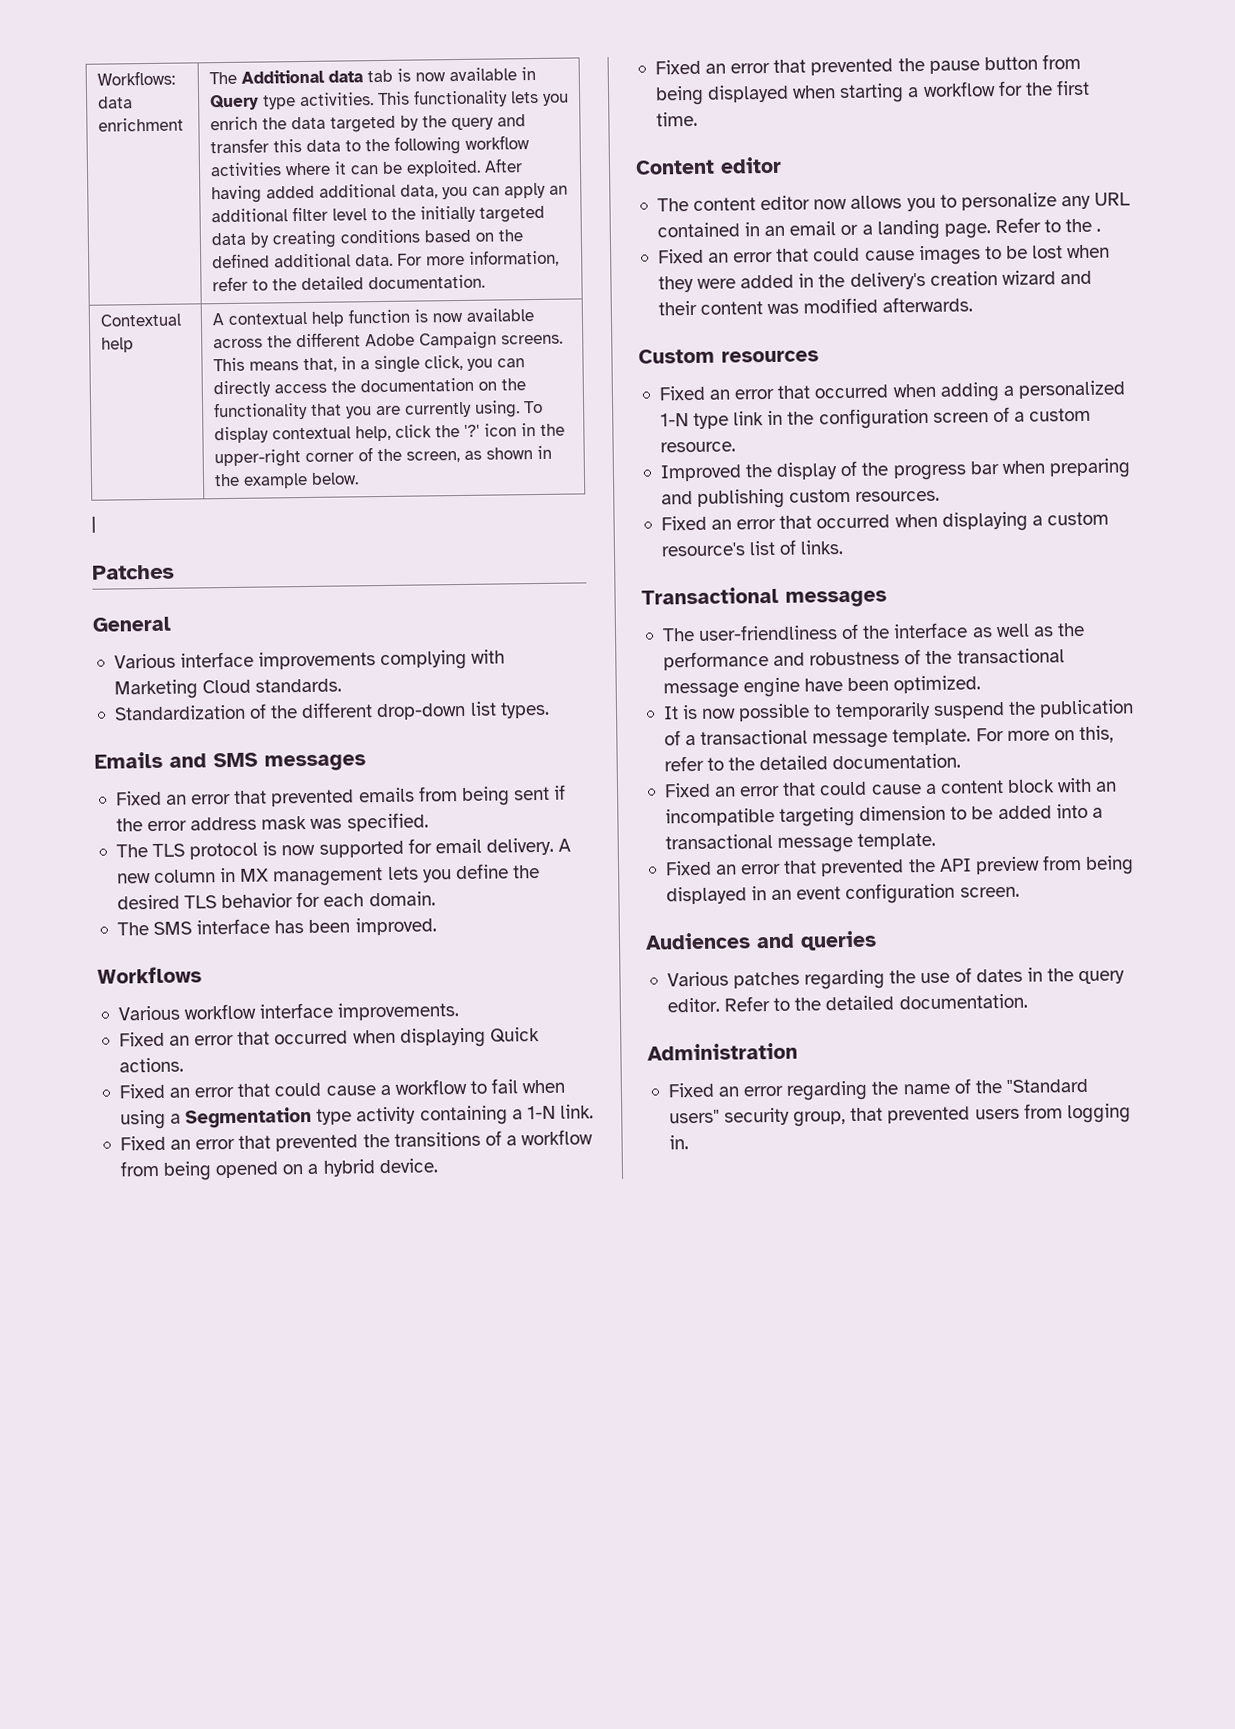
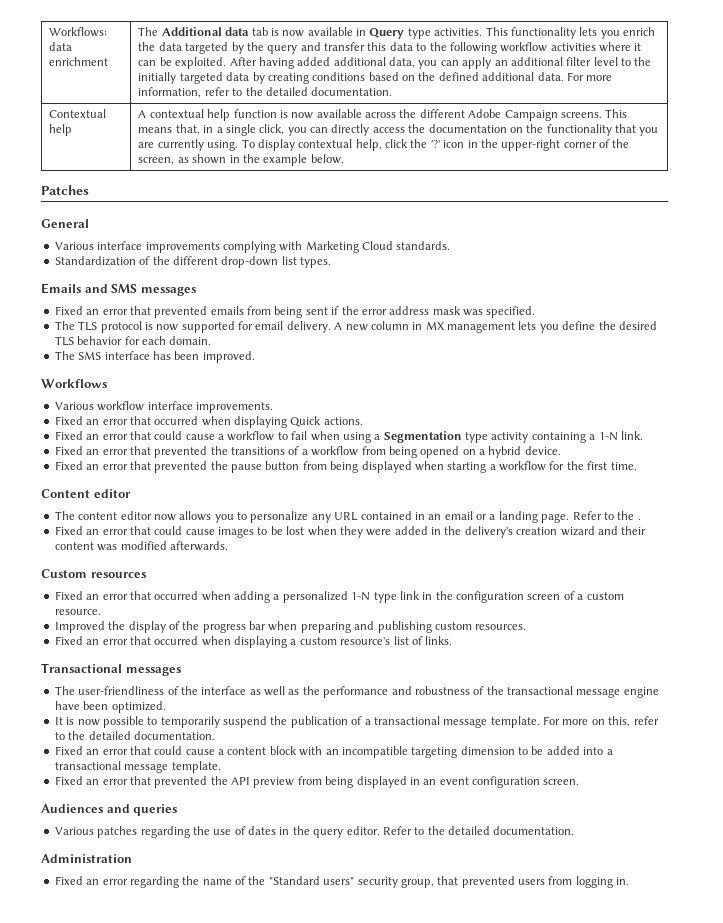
  To display contextual help, click the '?' icon in the upper-right corner of the screen, as shown in the example below.
- |

